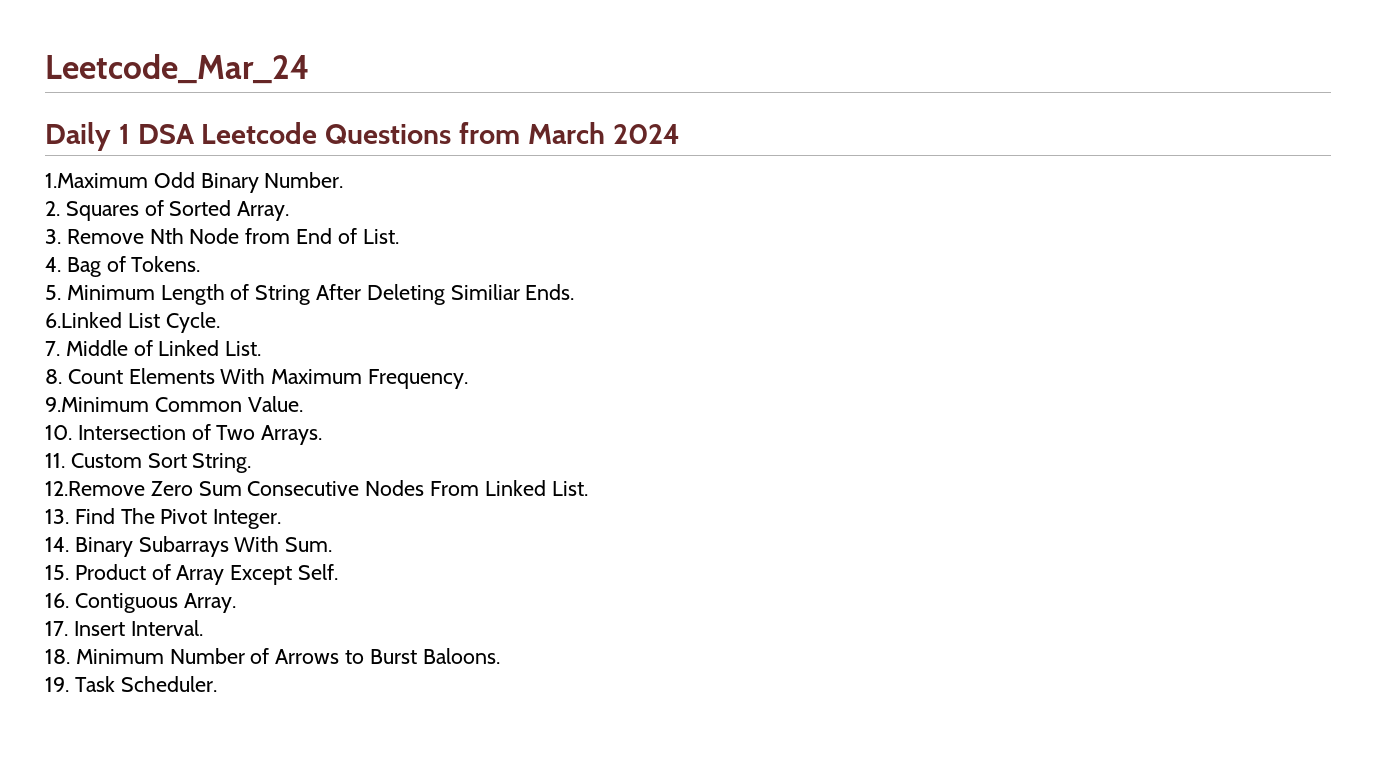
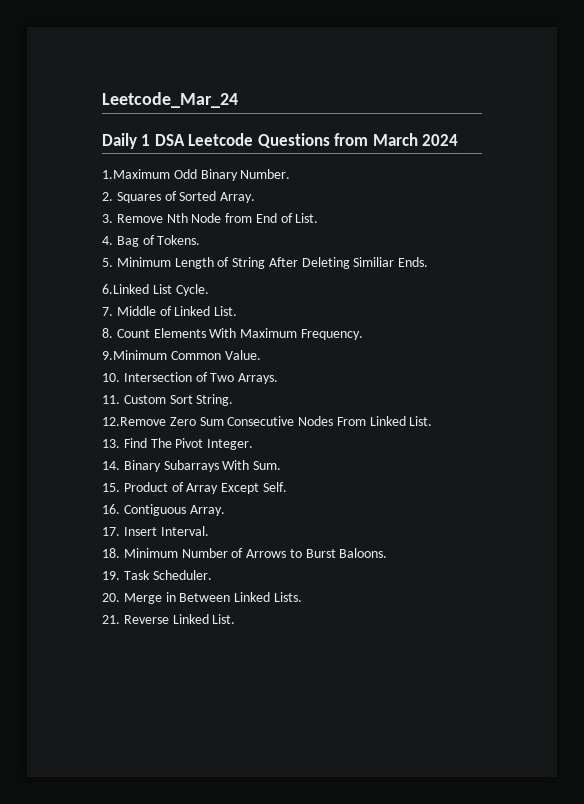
+ 20. Merge in Between Linked Lists.
+ 21. Reverse Linked List.

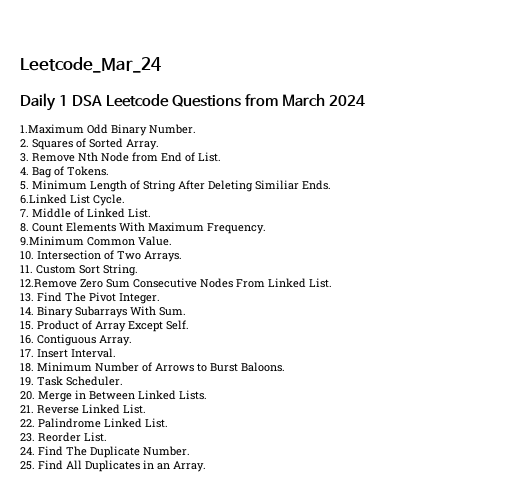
+ 22. Palindrome Linked List.
+ 23. Reorder List.
+ 24. Find The Duplicate Number.
+ 25. Find All Duplicates in an Array.

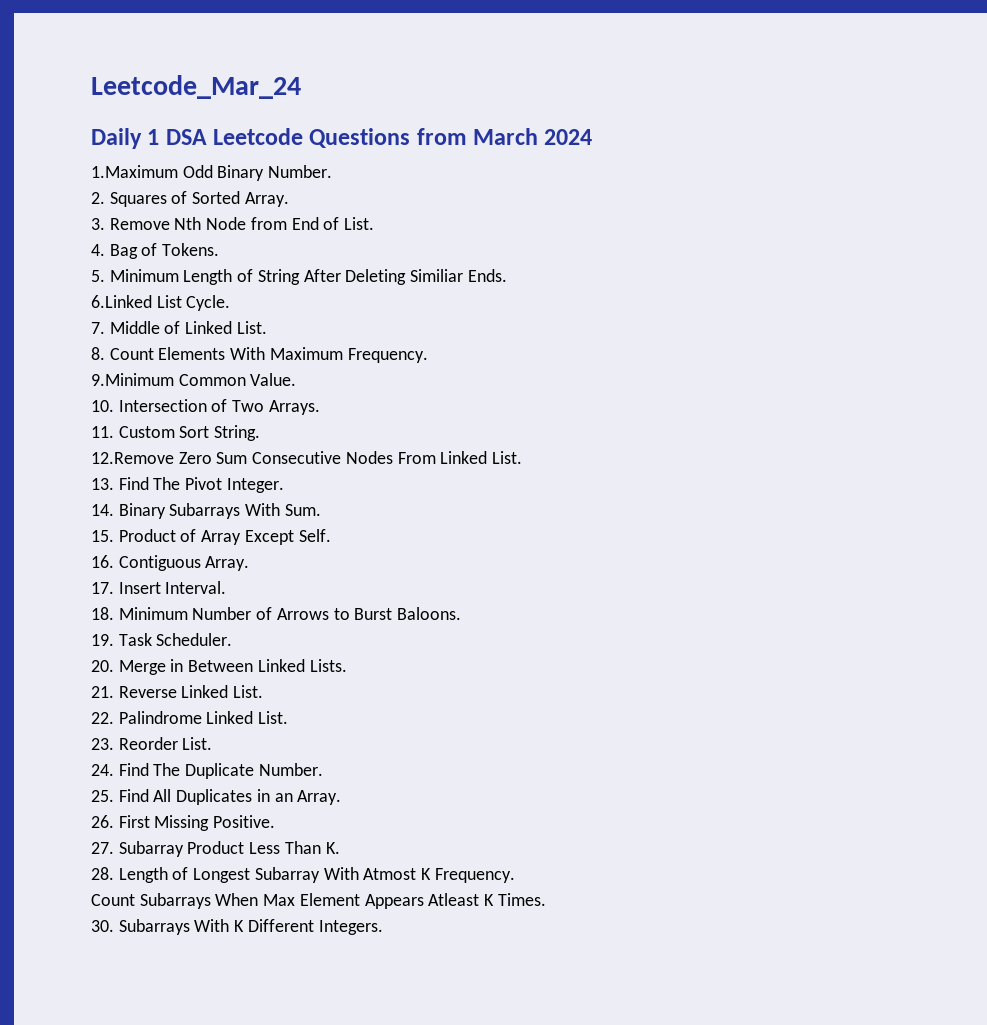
+ 26. First Missing Positive.
+ 27. Subarray Product Less Than K.
+ 28. Length of Longest Subarray With Atmost K Frequency.
+ Count Subarrays When Max Element Appears Atleast K Times.
+ 30. Subarrays With K Different Integers.

